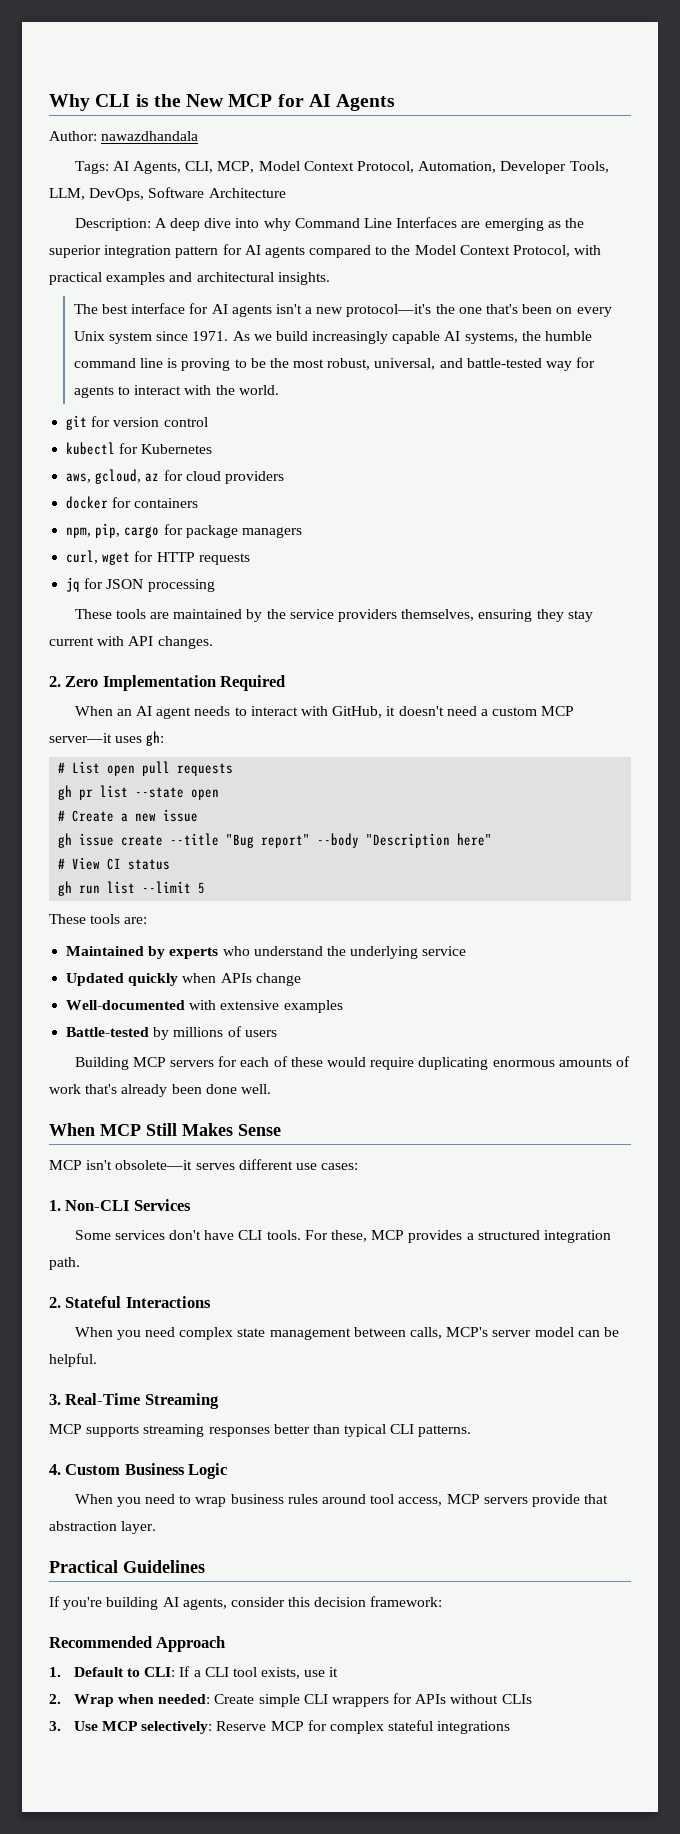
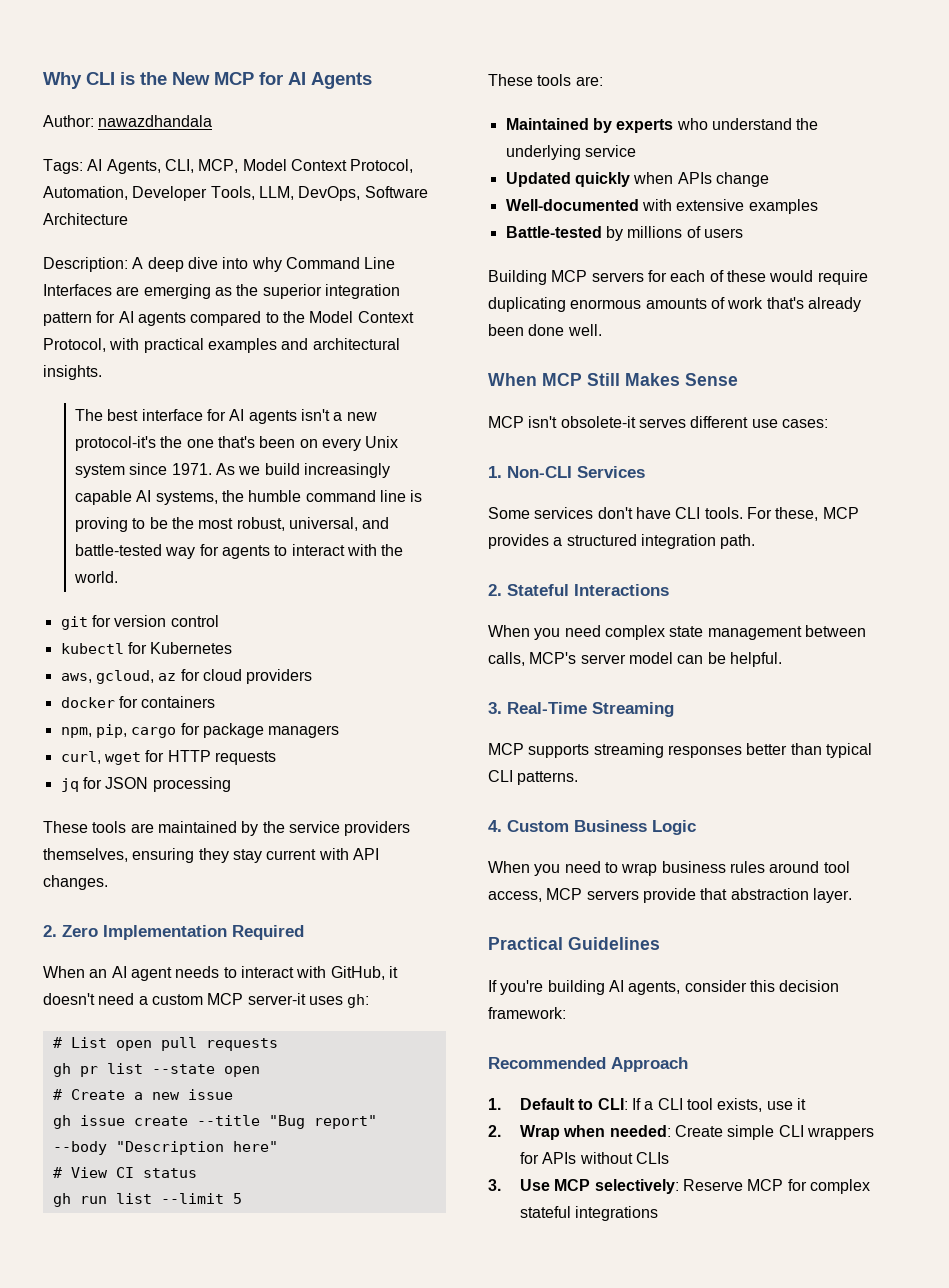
- The best interface for AI agents isn't a new protocol—it's the one that's been on every Unix system since 1971.
+ The best interface for AI agents isn't a new protocol-it's the one that's been on every Unix system since 1971.
- When an AI agent needs to interact with GitHub, it doesn't need a custom MCP server—it uses gh:
+ When an AI agent needs to interact with GitHub, it doesn't need a custom MCP server-it uses gh:
- MCP isn't obsolete—it serves different use cases:
+ MCP isn't obsolete-it serves different use cases:

